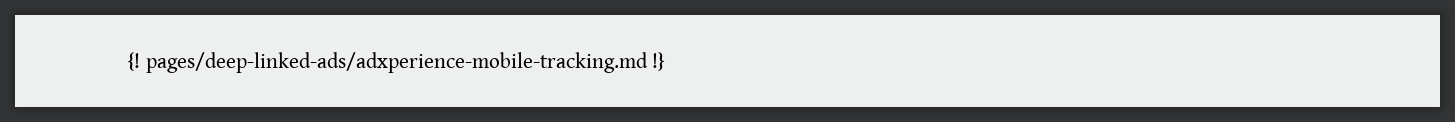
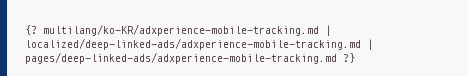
- {! pages/deep-linked-ads/adxperience-mobile-tracking.md !}
+ {? multilang/ko-KR/adxperience-mobile-tracking.md | localized/deep-linked-ads/adxperience-mobile-tracking.md | pages/deep-linked-ads/adxperience-mobile-tracking.md ?}

